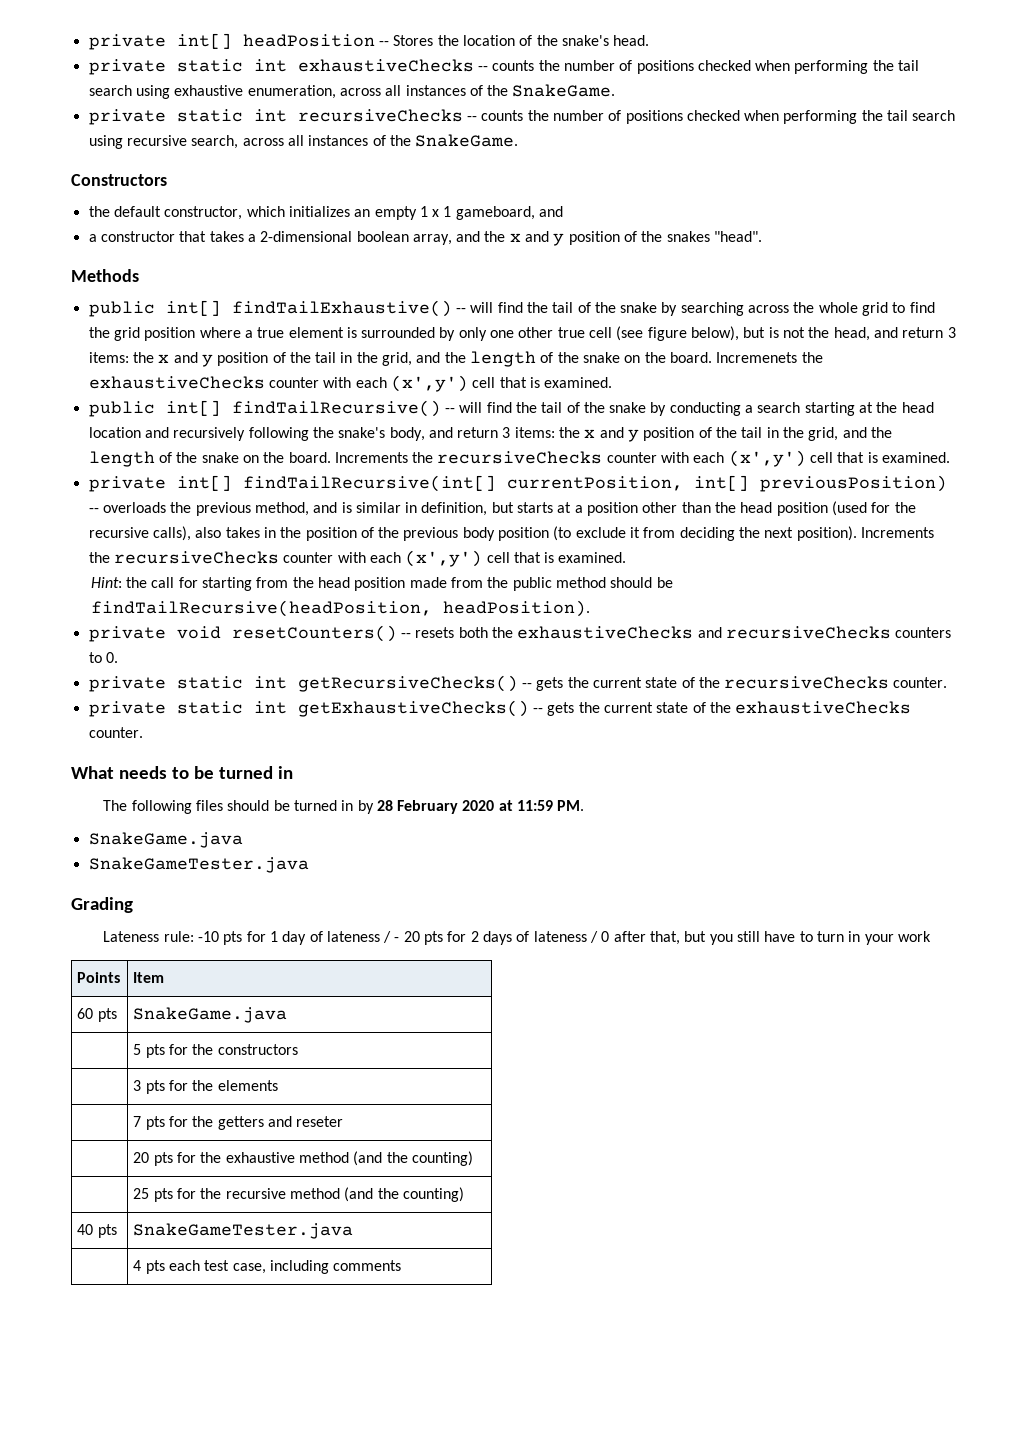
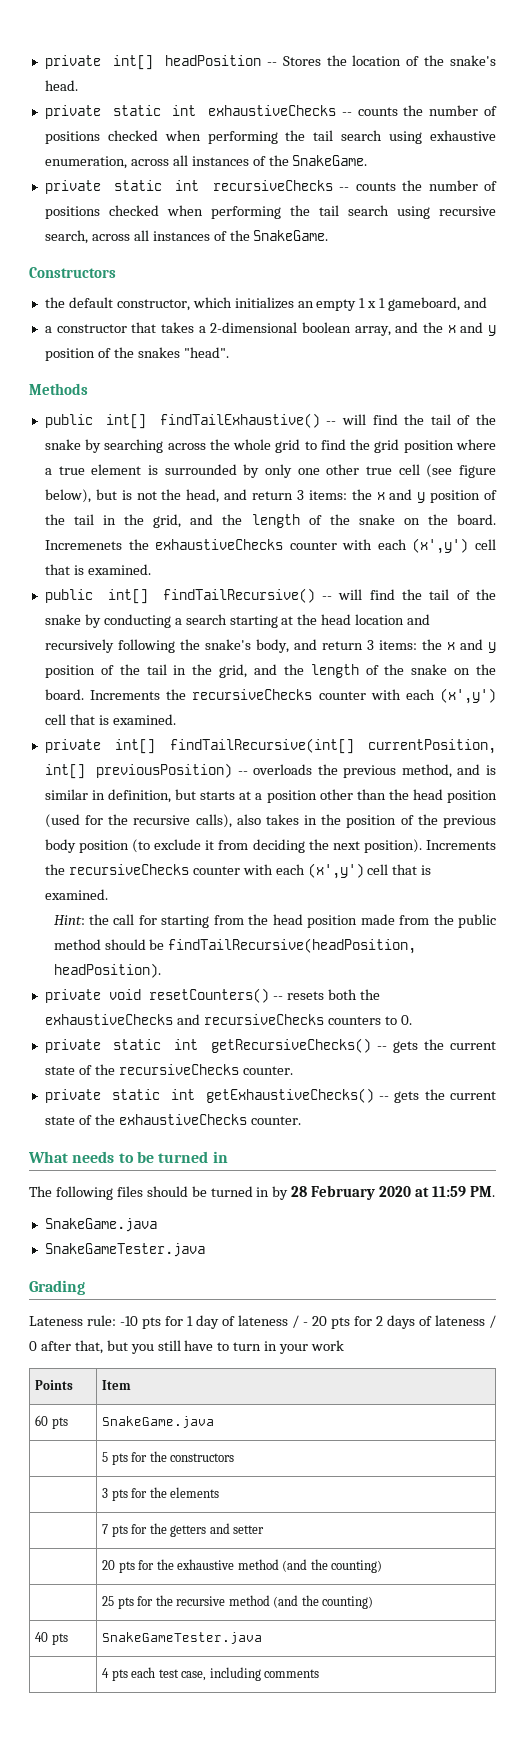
- | 7 pts for the getters and reseter
+ | 7 pts for the getters and setter

